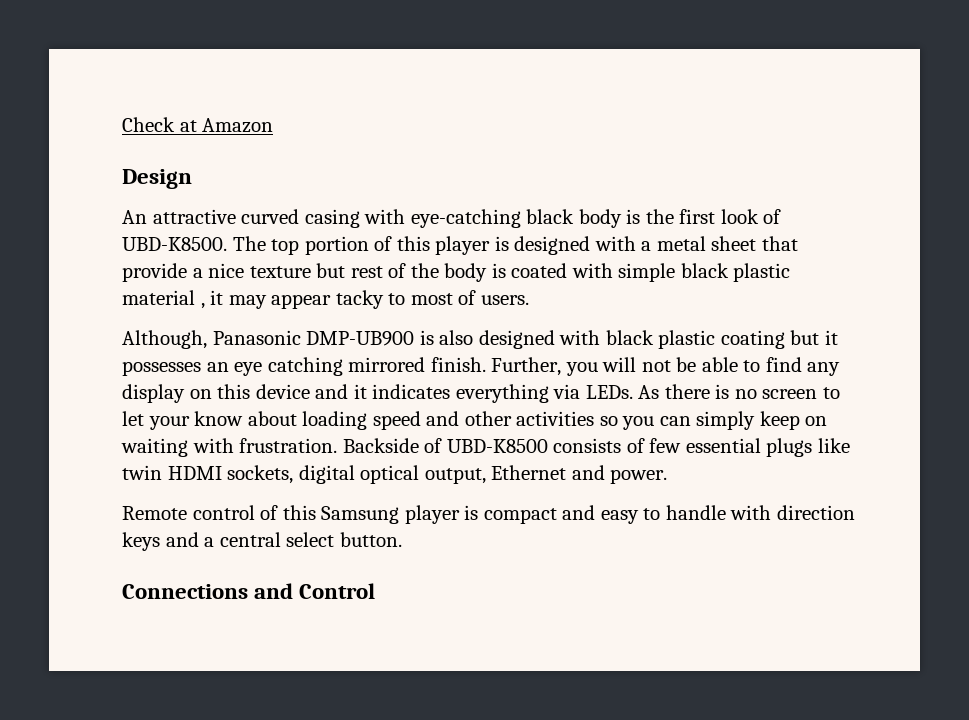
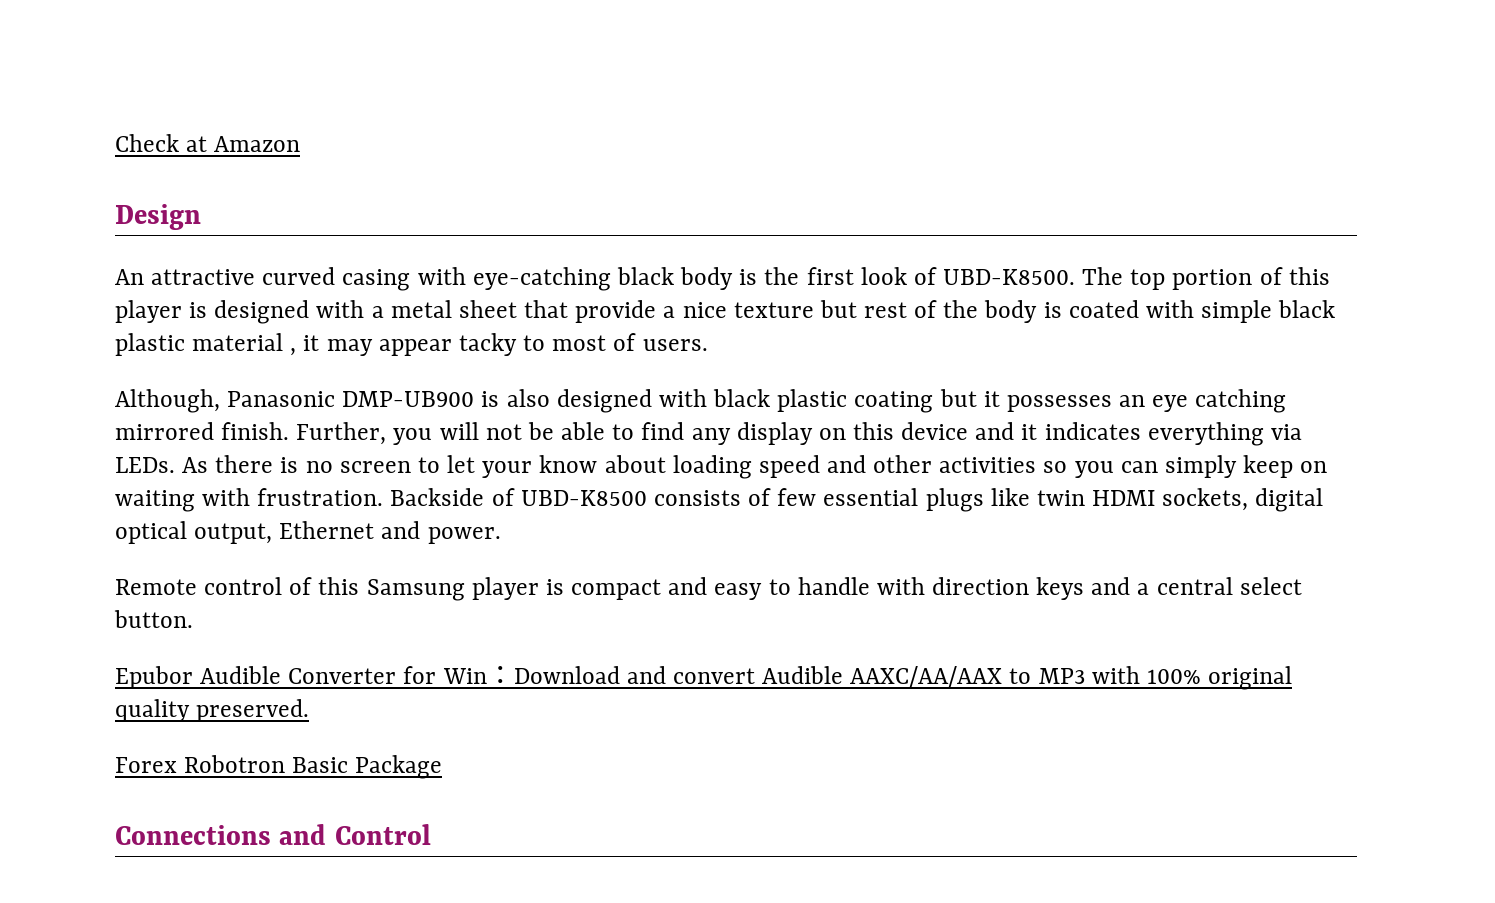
+ Epubor Audible Converter for Win：Download and convert Audible AAXC/AA/AAX to MP3 with 100% original quality preserved.
+ Forex Robotron Basic Package

